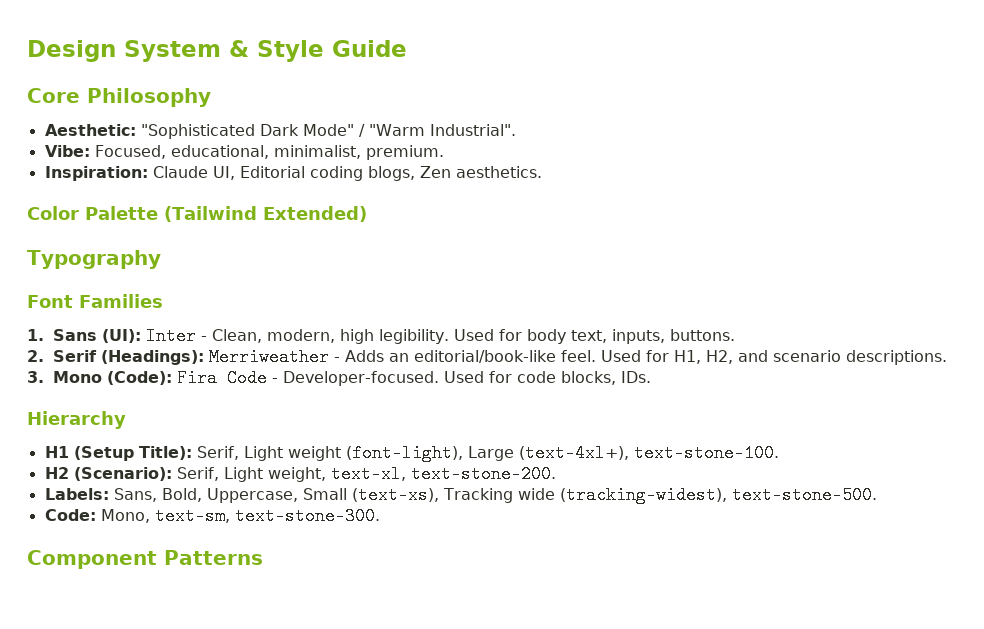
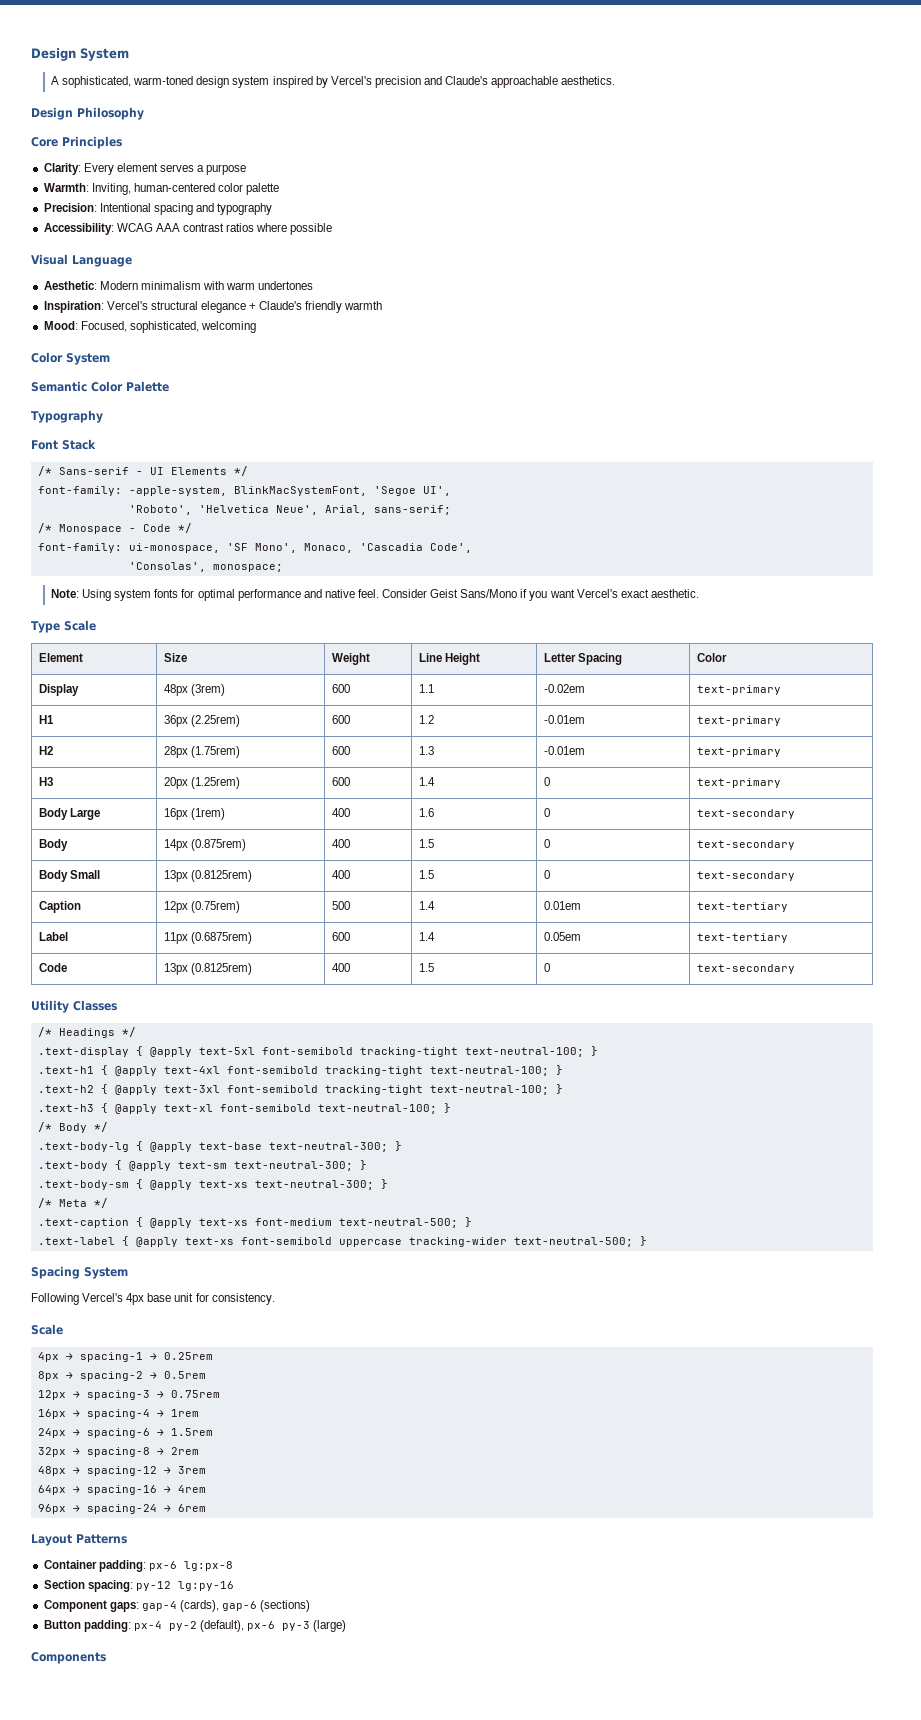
- Design System & Style Guide
- Core Philosophy
- Aesthetic: "Sophisticated Dark Mode" / "Warm Industrial".
- Vibe: Focused, educational, minimalist, premium.
- Inspiration: Claude UI, Editorial coding blogs, Zen aesthetics.
- Color Palette (Tailwind Extended)
+ Design System
+ A sophisticated, warm-toned design system inspired by Vercel's precision and Claude's approachable aesthetics.
+ Design Philosophy
+ Core Principles
+ Clarity: Every element serves a purpose
+ Warmth: Inviting, human-centered color palette
+ Precision: Intentional spacing and typography
+ Accessibility: WCAG AAA contrast ratios where possible
+ Visual Language
+ Aesthetic: Modern minimalism with warm undertones
+ Inspiration: Vercel's structural elegance + Claude's friendly warmth
+ Mood: Focused, sophisticated, welcoming
+ Color System
+ Semantic Color Palette
- Font Families
- 1. Sans (UI): Inter - Clean, modern, high legibility. Used for body text, inputs, buttons.
- 2. Serif (Headings): Merriweather - Adds an editorial/book-like feel. Used for H1, H2, and scenario descriptions.
- 3. Mono (Code): Fira Code - Developer-focused. Used for code blocks, IDs.
- Hierarchy
- H1 (Setup Title): Serif, Light weight (font-light), Large (text-4xl+), text-stone-100.
- H2 (Scenario): Serif, Light weight, text-xl, text-stone-200.
- Labels: Sans, Bold, Uppercase, Small (text-xs), Tracking wide (tracking-widest), text-stone-500.
- Code: Mono, text-sm, text-stone-300.
- Component Patterns
+ Font Stack
+ /* Sans-serif - UI Elements */
+ font-family: -apple-system, BlinkMacSystemFont, 'Segoe UI',
+ 'Roboto', 'Helvetica Neue', Arial, sans-serif;
+ /* Monospace - Code */
+ font-family: ui-monospace, 'SF Mono', Monaco, 'Cascadia Code',
+ 'Consolas', monospace;
+ Note: Using system fonts for optimal performance and native feel. Consider Geist Sans/Mono if you want Vercel's exact aesthetic.
+ Type Scale
+ Element | Size | Weight | Line Height | Letter Spacing | Color
+ Display | 48px (3rem) | 600 | 1.1 | -0.02em | text-primary
+ H1 | 36px (2.25rem) | 600 | 1.2 | -0.01em | text-primary
+ H2 | 28px (1.75rem) | 600 | 1.3 | -0.01em | text-primary
+ H3 | 20px (1.25rem) | 600 | 1.4 | 0 | text-primary
+ Body Large | 16px (1rem) | 400 | 1.6 | 0 | text-secondary
+ Body | 14px (0.875rem) | 400 | 1.5 | 0 | text-secondary
+ Body Small | 13px (0.8125rem) | 400 | 1.5 | 0 | text-secondary
+ Caption | 12px (0.75rem) | 500 | 1.4 | 0.01em | text-tertiary
+ Label | 11px (0.6875rem) | 600 | 1.4 | 0.05em | text-tertiary
+ Code | 13px (0.8125rem) | 400 | 1.5 | 0 | text-secondary
+ Utility Classes
+ /* Headings */
+ .text-display { @apply text-5xl font-semibold tracking-tight text-neutral-100; }
+ .text-h1 { @apply text-4xl font-semibold tracking-tight text-neutral-100; }
+ .text-h2 { @apply text-3xl font-semibold tracking-tight text-neutral-100; }
+ .text-h3 { @apply text-xl font-semibold text-neutral-100; }
+ /* Body */
+ .text-body-lg { @apply text-base text-neutral-300; }
+ .text-body { @apply text-sm text-neutral-300; }
+ .text-body-sm { @apply text-xs text-neutral-300; }
+ /* Meta */
+ .text-caption { @apply text-xs font-medium text-neutral-500; }
+ .text-label { @apply text-xs font-semibold uppercase tracking-wider text-neutral-500; }
+ Spacing System
+ Following Vercel's 4px base unit for consistency.
+ Scale
+ 4px → spacing-1 → 0.25rem
+ 8px → spacing-2 → 0.5rem
+ 12px → spacing-3 → 0.75rem
+ 16px → spacing-4 → 1rem
+ 24px → spacing-6 → 1.5rem
+ 32px → spacing-8 → 2rem
+ 48px → spacing-12 → 3rem
+ 64px → spacing-16 → 4rem
+ 96px → spacing-24 → 6rem
+ Layout Patterns
+ Container padding: px-6 lg:px-8
+ Section spacing: py-12 lg:py-16
+ Component gaps: gap-4 (cards), gap-6 (sections)
+ Button padding: px-4 py-2 (default), px-6 py-3 (large)
+ Components

